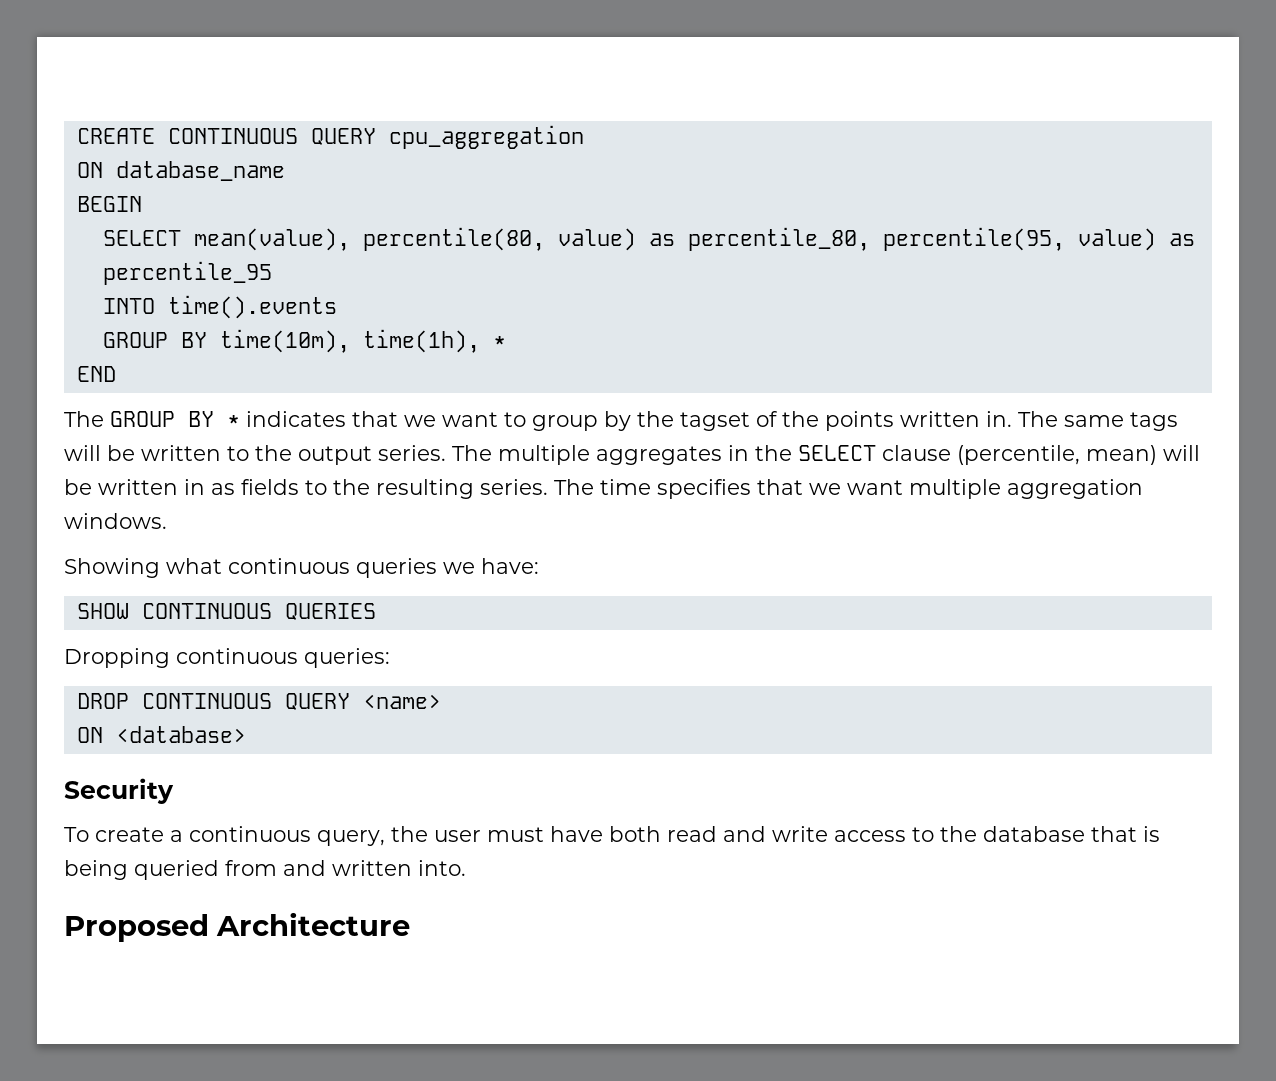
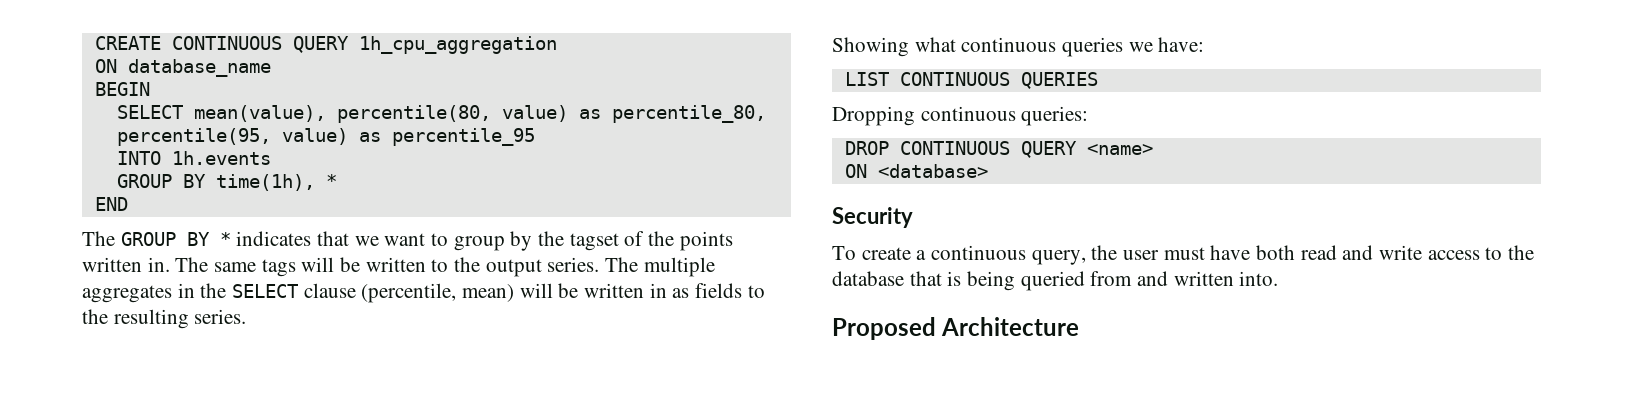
- CREATE CONTINUOUS QUERY cpu_aggregation
+ CREATE CONTINUOUS QUERY 1h_cpu_aggregation
- INTO time().events
- GROUP BY time(10m), time(1h), *
+ INTO 1h.events
+ GROUP BY time(1h), *
- The time specifies that we want multiple aggregation windows.
- SHOW CONTINUOUS QUERIES
+ LIST CONTINUOUS QUERIES

